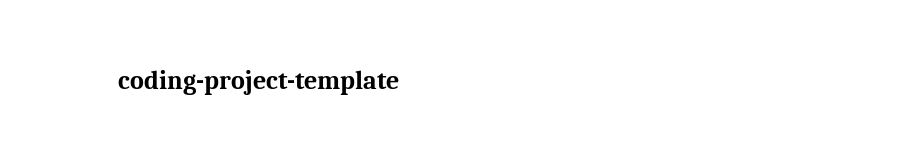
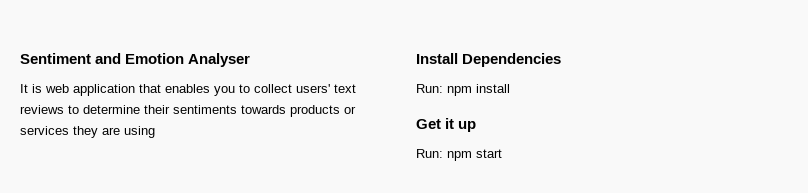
- coding-project-template
+ Sentiment and Emotion Analyser
+ It is web application that enables you to collect users' text reviews to determine their sentiments towards products or services they are using
+ Install Dependencies
+ Run: npm install
+ Get it up
+ Run: npm start

